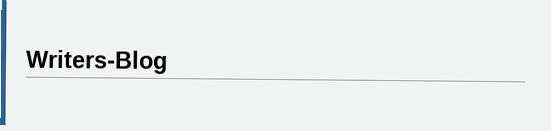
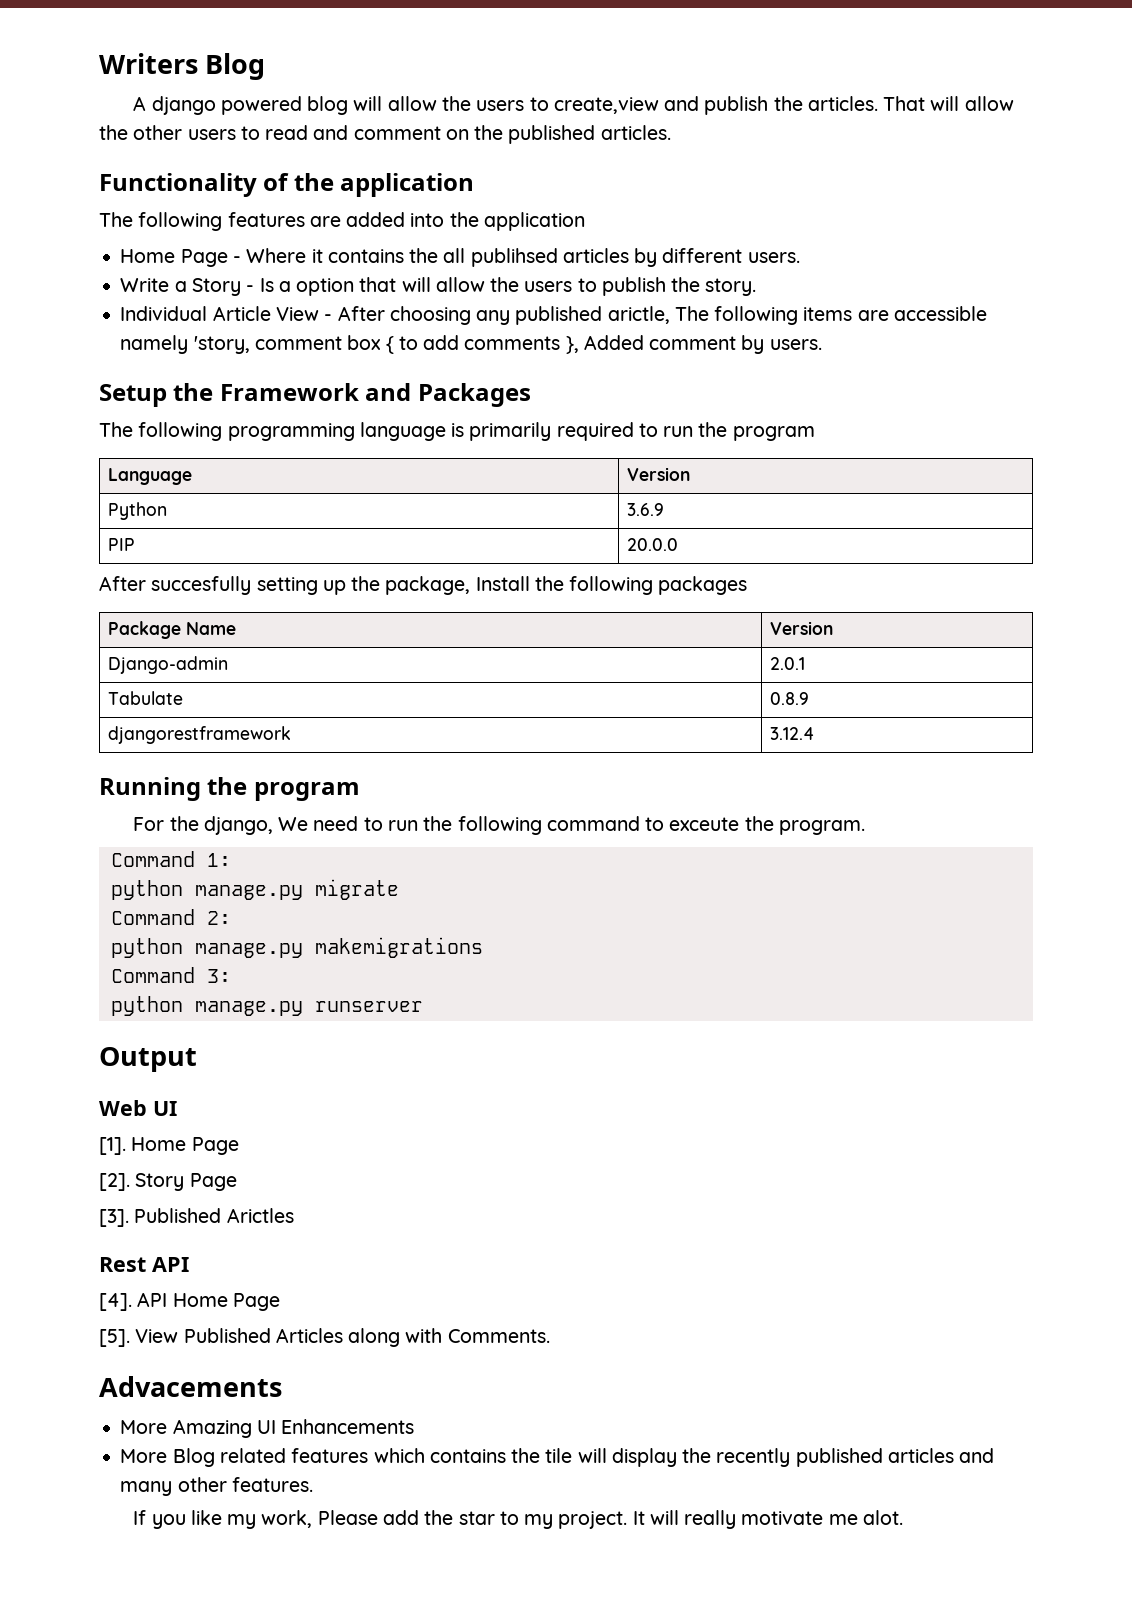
- Writers-Blog
+ Writers Blog
+ A django powered blog will allow the users to create,view and publish the articles. That will allow the other users to read and comment on the published articles.
+ Functionality of the application
+ The following features are added into the application
+ Home Page - Where it contains the all publihsed articles by different users.
+ Write a Story - Is a option that will allow the users to publish the story.
+ Individual Article View - After choosing any published arictle, The following items are accessible namely 'story, comment box { to add comments }, Added comment by users.
+ Setup the Framework and Packages
+ The following programming language is primarily required to run the program
+ Language | Version
+ Python | 3.6.9
+ PIP | 20.0.0
+ After succesfully setting up the package, Install the following packages
+ Package Name | Version
+ Django-admin | 2.0.1
+ Tabulate | 0.8.9
+ djangorestframework | 3.12.4
+ Running the program
+ For the django, We need to run the following command to exceute the program.
+ Command 1:
+ python manage.py migrate
+ Command 2:
+ python manage.py makemigrations
+ Command 3:
+ python manage.py runserver
+ Output
+ Web UI
+ [1]. Home Page
+ [2]. Story Page
+ [3]. Published Arictles
+ Rest API
+ [4]. API Home Page
+ [5]. View Published Articles along with Comments.
+ Advacements
+ More Amazing UI Enhancements
+ More Blog related features which contains the tile will display the recently published articles and many other features.
+ If you like my work, Please add the star to my project. It will really motivate me alot.

